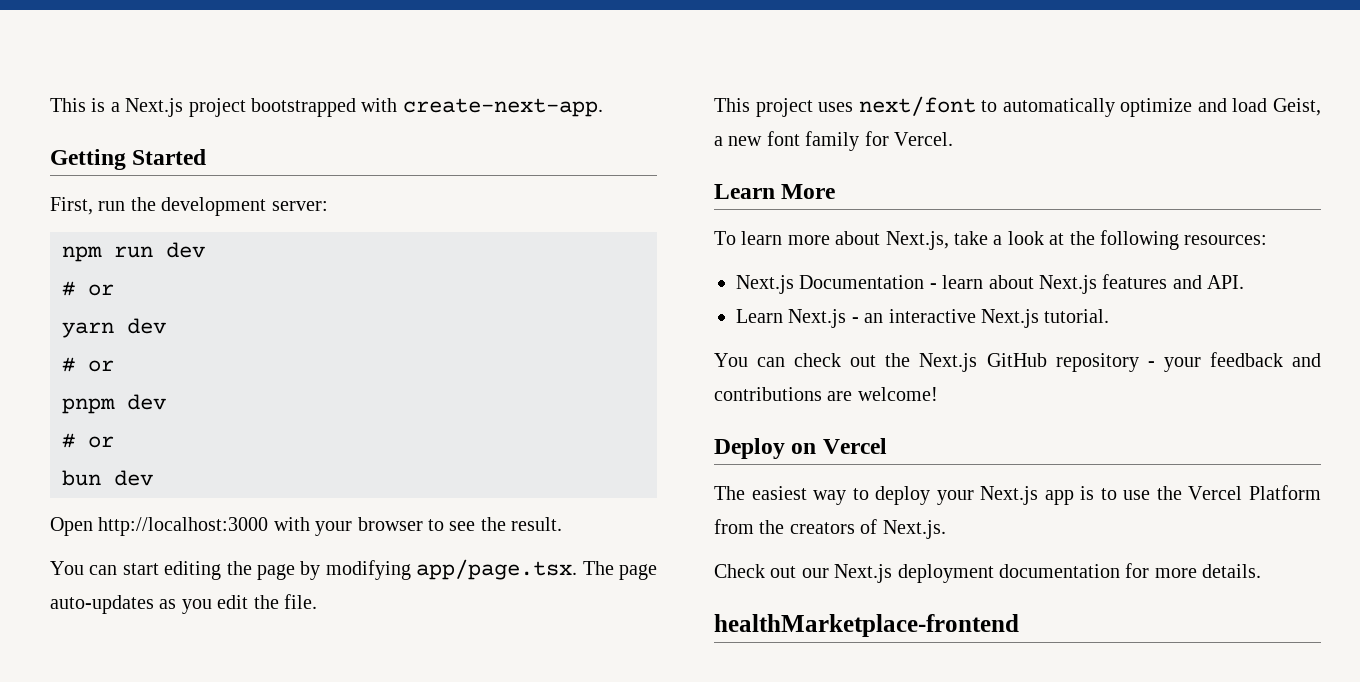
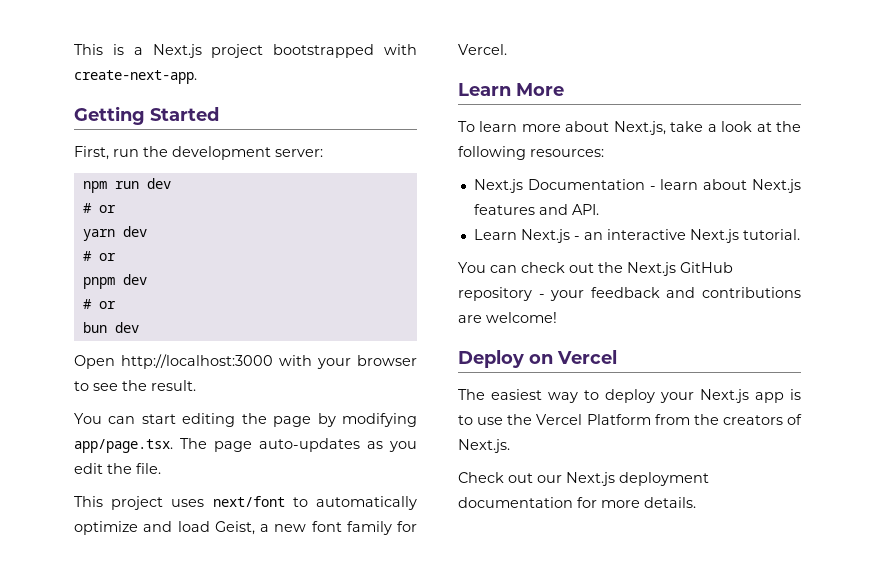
- healthMarketplace-frontend

